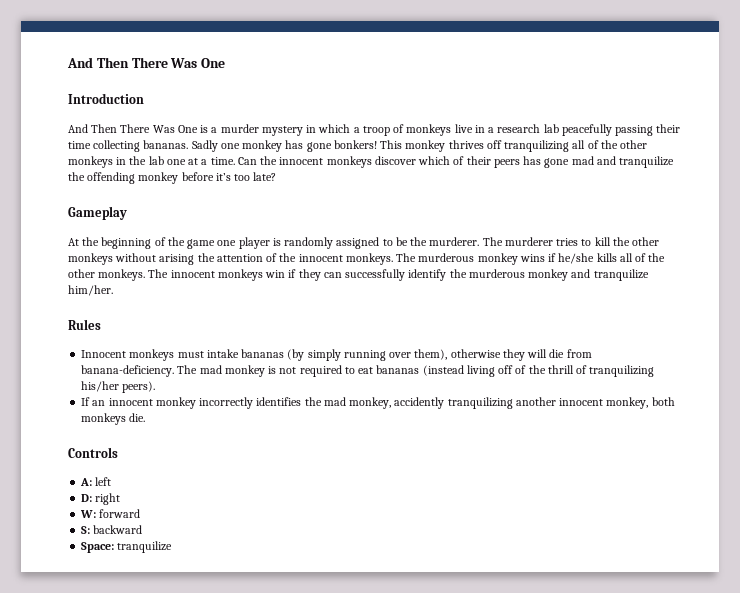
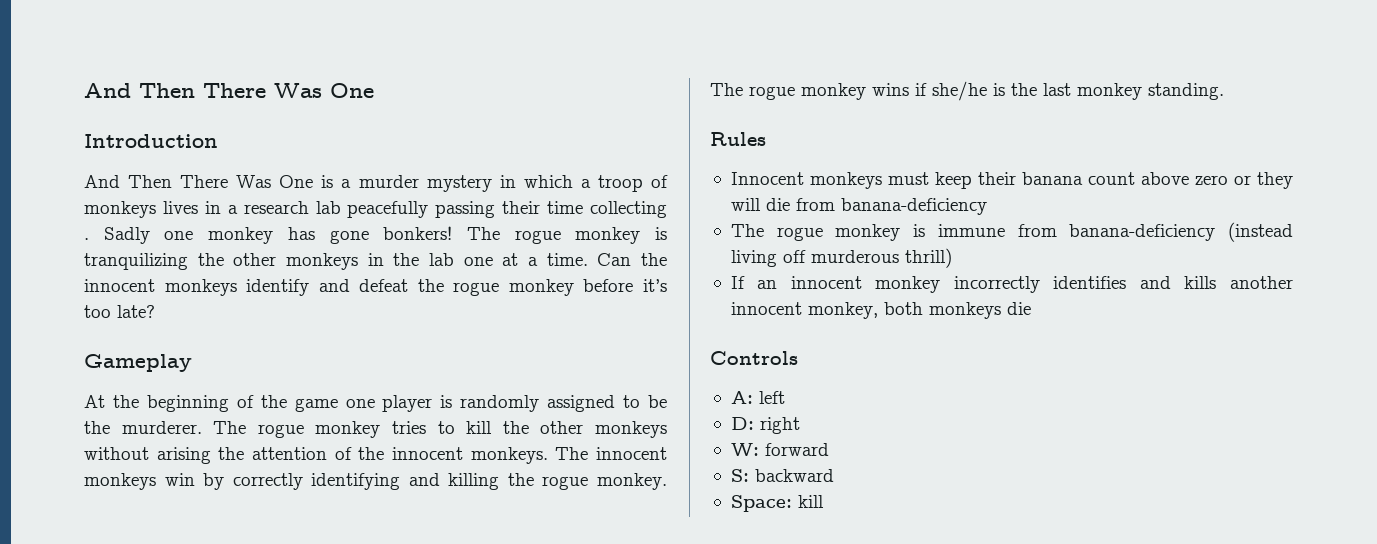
- And Then There Was One is a murder mystery in which a troop of monkeys live in a research lab peacefully passing their time collecting bananas.
+ And Then There Was One is a murder mystery in which a troop of monkeys lives in a research lab peacefully passing their time collecting .
- This monkey thrives off tranquilizing all of the other monkeys in the lab one at a time.
+ The rogue monkey is tranquilizing the other monkeys in the lab one at a time.
- Can the innocent monkeys discover which of their peers has gone mad and tranquilize the offending monkey before it’s too late?
+ Can the innocent monkeys identify and defeat the rogue monkey before it’s too late?
- The murderer tries to kill the other monkeys without arising the attention of the innocent monkeys.
+ The rogue monkey tries to kill the other monkeys without arising the attention of the innocent monkeys.
- The murderous monkey wins if he/she kills all of the other monkeys. The innocent monkeys win if they can successfully identify the murderous monkey and tranquilize him/her.
+ The innocent monkeys win by correctly identifying and killing the rogue monkey. The rogue monkey wins if she/he is the last monkey standing.
  Rules
- Innocent monkeys must intake bananas (by simply running over them), otherwise they will die from banana-deficiency. The mad monkey is not required to eat bananas (instead living off of the thrill of tranquilizing his/her peers).
+ Innocent monkeys must keep their banana count above zero or they will die from banana-deficiency
+ The rogue monkey is immune from banana-deficiency (instead living off murderous thrill)
- If an innocent monkey incorrectly identifies the mad monkey, accidently tranquilizing another innocent monkey, both monkeys die.
+ If an innocent monkey incorrectly identifies and kills another innocent monkey, both monkeys die
- Space: tranquilize
+ Space: kill

